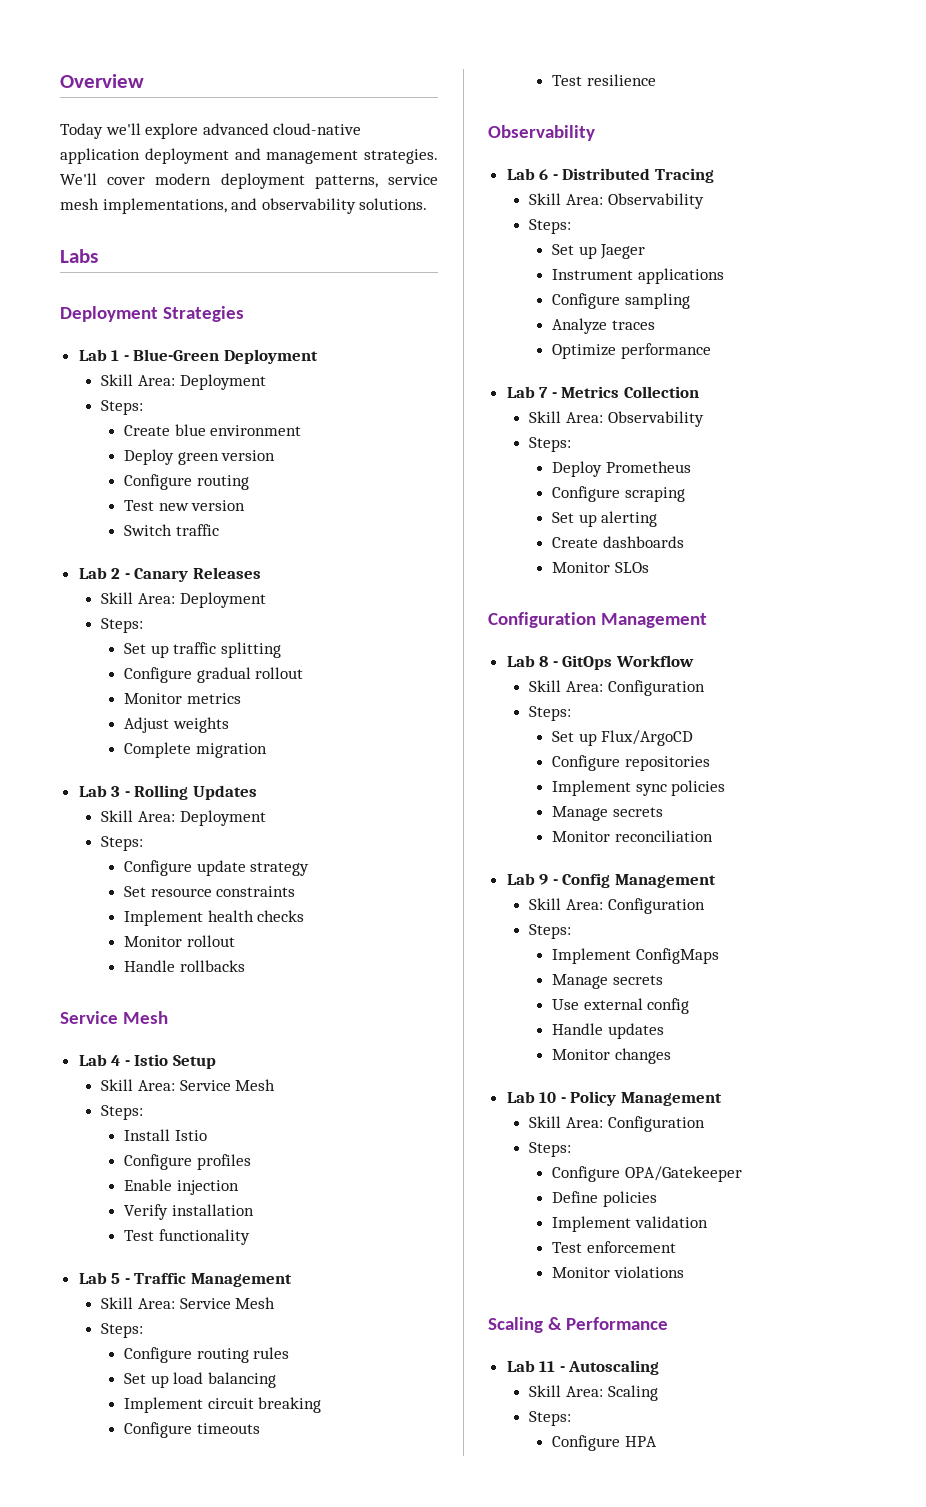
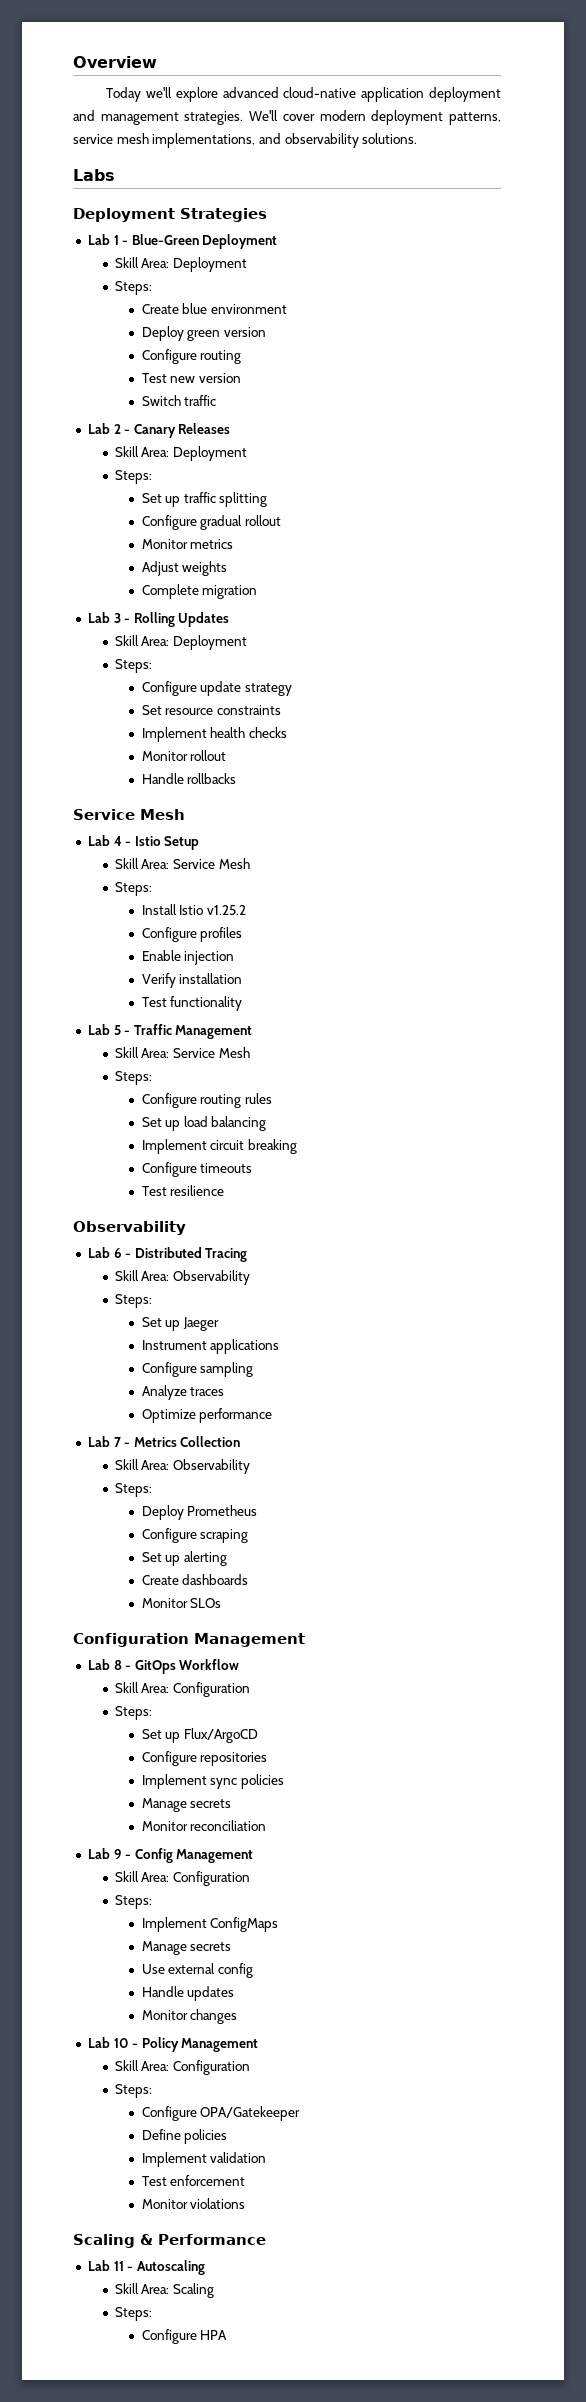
- Install Istio
+ Install Istio v1.25.2

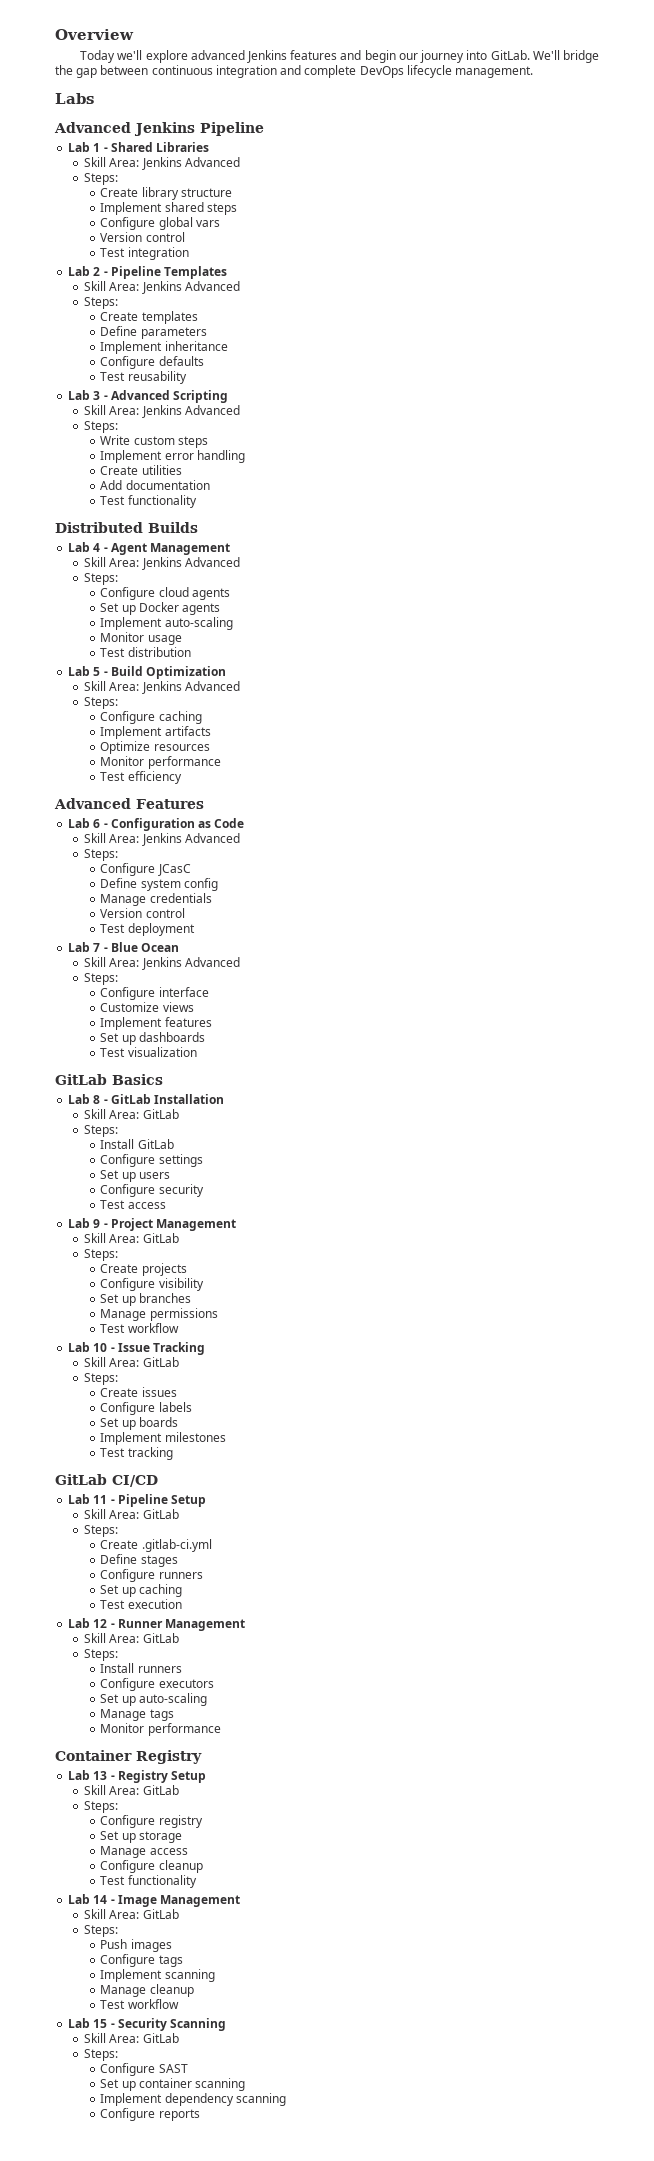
- Today we'll explore advanced cloud-native application deployment and management strategies. We'll cover modern deployment patterns, service mesh implementations, and observability solutions.
+ Today we'll explore advanced Jenkins features and begin our journey into GitLab. We'll bridge the gap between continuous integration and complete DevOps lifecycle management.
  Labs
- Deployment Strategies
+ Advanced Jenkins Pipeline
- Lab 1 - Blue-Green Deployment
- Skill Area: Deployment
+ Lab 1 - Shared Libraries
+ Skill Area: Jenkins Advanced
  Steps:
- Create blue environment
- Deploy green version
- Configure routing
- Test new version
- Switch traffic
+ Create library structure
+ Implement shared steps
+ Configure global vars
+ Version control
+ Test integration
- Lab 2 - Canary Releases
- Skill Area: Deployment
+ Lab 2 - Pipeline Templates
+ Skill Area: Jenkins Advanced
  Steps:
- Set up traffic splitting
- Configure gradual rollout
- Monitor metrics
- Adjust weights
- Complete migration
+ Create templates
+ Define parameters
+ Implement inheritance
+ Configure defaults
+ Test reusability
- Lab 3 - Rolling Updates
- Skill Area: Deployment
+ Lab 3 - Advanced Scripting
+ Skill Area: Jenkins Advanced
  Steps:
- Configure update strategy
- Set resource constraints
- Implement health checks
- Monitor rollout
- Handle rollbacks
- Service Mesh
- Lab 4 - Istio Setup
- Skill Area: Service Mesh
+ Write custom steps
+ Implement error handling
+ Create utilities
+ Add documentation
+ Test functionality
+ Distributed Builds
+ Lab 4 - Agent Management
+ Skill Area: Jenkins Advanced
  Steps:
- Install Istio v1.25.2
- Configure profiles
- Enable injection
- Verify installation
+ Configure cloud agents
+ Set up Docker agents
+ Implement auto-scaling
+ Monitor usage
+ Test distribution
+ Lab 5 - Build Optimization
+ Skill Area: Jenkins Advanced
+ Steps:
+ Configure caching
+ Implement artifacts
+ Optimize resources
+ Monitor performance
+ Test efficiency
+ Advanced Features
+ Lab 6 - Configuration as Code
+ Skill Area: Jenkins Advanced
+ Steps:
+ Configure JCasC
+ Define system config
+ Manage credentials
+ Version control
+ Test deployment
+ Lab 7 - Blue Ocean
+ Skill Area: Jenkins Advanced
+ Steps:
+ Configure interface
+ Customize views
+ Implement features
+ Set up dashboards
+ Test visualization
+ GitLab Basics
+ Lab 8 - GitLab Installation
+ Skill Area: GitLab
+ Steps:
+ Install GitLab
+ Configure settings
+ Set up users
+ Configure security
+ Test access
+ Lab 9 - Project Management
+ Skill Area: GitLab
+ Steps:
+ Create projects
+ Configure visibility
+ Set up branches
+ Manage permissions
+ Test workflow
+ Lab 10 - Issue Tracking
+ Skill Area: GitLab
+ Steps:
+ Create issues
+ Configure labels
+ Set up boards
+ Implement milestones
+ Test tracking
+ GitLab CI/CD
+ Lab 11 - Pipeline Setup
+ Skill Area: GitLab
+ Steps:
+ Create .gitlab-ci.yml
+ Define stages
+ Configure runners
+ Set up caching
+ Test execution
+ Lab 12 - Runner Management
+ Skill Area: GitLab
+ Steps:
+ Install runners
+ Configure executors
+ Set up auto-scaling
+ Manage tags
+ Monitor performance
+ Container Registry
+ Lab 13 - Registry Setup
+ Skill Area: GitLab
+ Steps:
+ Configure registry
+ Set up storage
+ Manage access
+ Configure cleanup
- Lab 5 - Traffic Management
- Skill Area: Service Mesh
+ Lab 14 - Image Management
+ Skill Area: GitLab
  Steps:
- Configure routing rules
- Set up load balancing
- Implement circuit breaking
- Configure timeouts
- Test resilience
- Observability
- Lab 6 - Distributed Tracing
- Skill Area: Observability
+ Push images
+ Configure tags
+ Implement scanning
+ Manage cleanup
+ Test workflow
+ Lab 15 - Security Scanning
+ Skill Area: GitLab
  Steps:
- Set up Jaeger
- Instrument applications
- Configure sampling
- Analyze traces
- Optimize performance
- Lab 7 - Metrics Collection
- Skill Area: Observability
- Steps:
- Deploy Prometheus
- Configure scraping
- Set up alerting
- Create dashboards
- Monitor SLOs
- Configuration Management
- Lab 8 - GitOps Workflow
- Skill Area: Configuration
- Steps:
- Set up Flux/ArgoCD
- Configure repositories
- Implement sync policies
- Manage secrets
- Monitor reconciliation
- Lab 9 - Config Management
- Skill Area: Configuration
- Steps:
- Implement ConfigMaps
- Manage secrets
- Use external config
- Handle updates
- Monitor changes
- Lab 10 - Policy Management
- Skill Area: Configuration
- Steps:
- Configure OPA/Gatekeeper
- Define policies
- Implement validation
- Test enforcement
- Monitor violations
- Scaling & Performance
- Lab 11 - Autoscaling
- Skill Area: Scaling
- Steps:
- Configure HPA
+ Configure SAST
+ Set up container scanning
+ Implement dependency scanning
+ Configure reports

